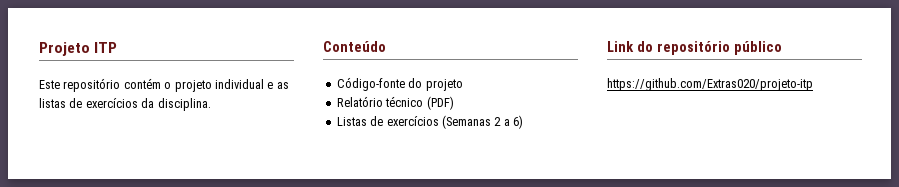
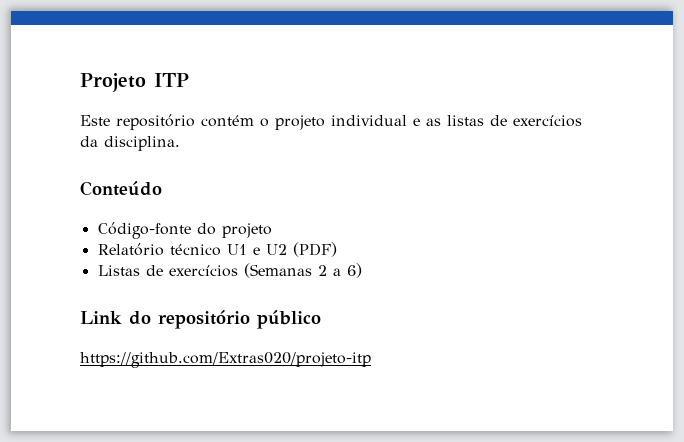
- Relatório técnico (PDF)
+ Relatório técnico U1 e U2 (PDF)

